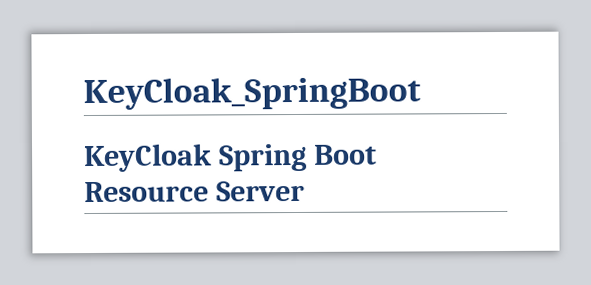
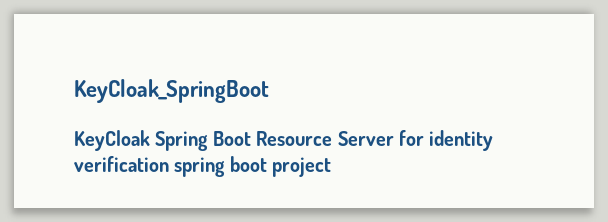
- KeyCloak Spring Boot Resource Server
+ KeyCloak Spring Boot Resource Server for identity verification spring boot project

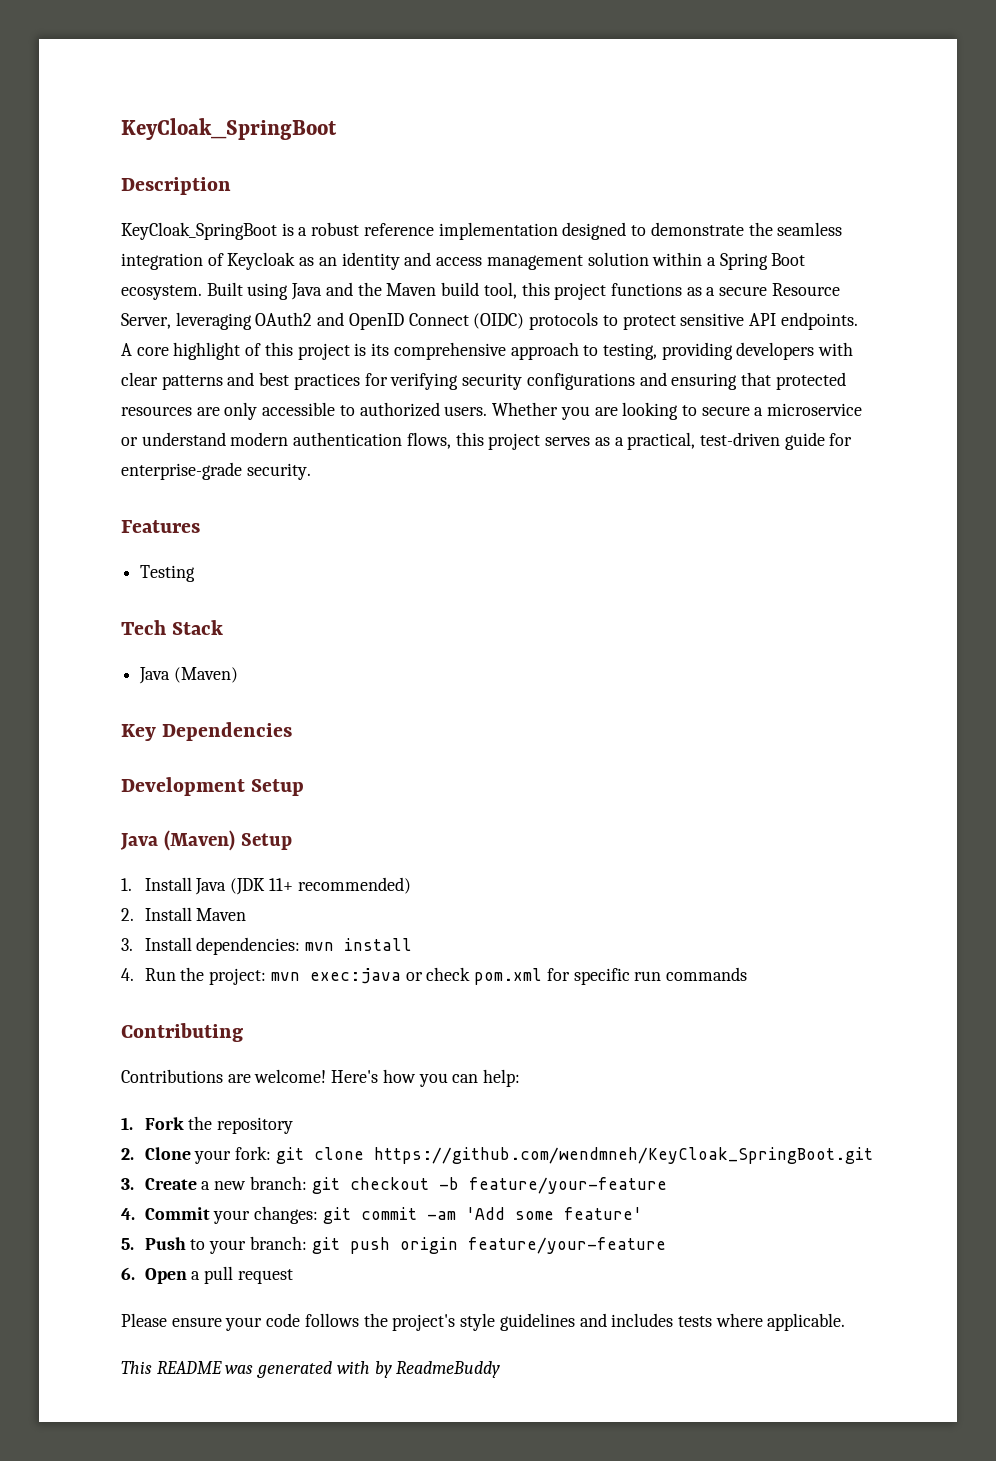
- KeyCloak Spring Boot Resource Server for identity verification spring boot project
+ Description
+ KeyCloak_SpringBoot is a robust reference implementation designed to demonstrate the seamless integration of Keycloak as an identity and access management solution within a Spring Boot ecosystem. Built using Java and the Maven build tool, this project functions as a secure Resource Server, leveraging OAuth2 and OpenID Connect (OIDC) protocols to protect sensitive API endpoints. A core highlight of this project is its comprehensive approach to testing, providing developers with clear patterns and best practices for verifying security configurations and ensuring that protected resources are only accessible to authorized users. Whether you are looking to secure a microservice or understand modern authentication flows, this project serves as a practical, test-driven guide for enterprise-grade security.
+ Features
+ Testing
+ Tech Stack
+ Java (Maven)
+ Key Dependencies
+ Development Setup
+ Java (Maven) Setup
+ 1. Install Java (JDK 11+ recommended)
+ 2. Install Maven
+ 3. Install dependencies: mvn install
+ 4. Run the project: mvn exec:java or check pom.xml for specific run commands
+ Contributing
+ Contributions are welcome! Here's how you can help:
+ 1. Fork the repository
+ 2. Clone your fork: git clone https://github.com/wendmneh/KeyCloak_SpringBoot.git
+ 3. Create a new branch: git checkout -b feature/your-feature
+ 4. Commit your changes: git commit -am 'Add some feature'
+ 5. Push to your branch: git push origin feature/your-feature
+ 6. Open a pull request
+ Please ensure your code follows the project's style guidelines and includes tests where applicable.
+ This README was generated with by ReadmeBuddy

